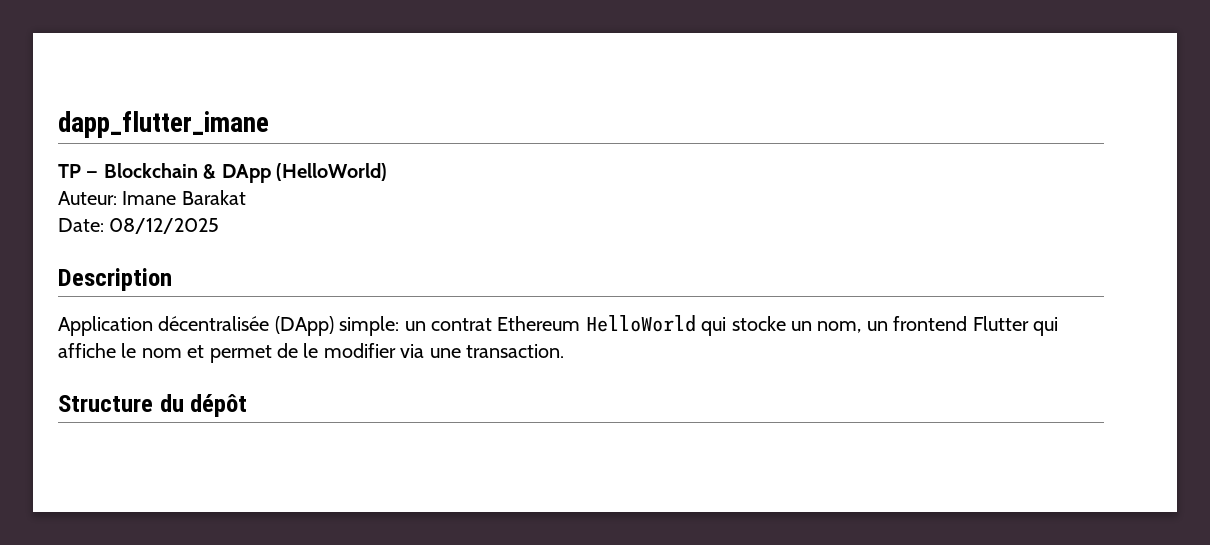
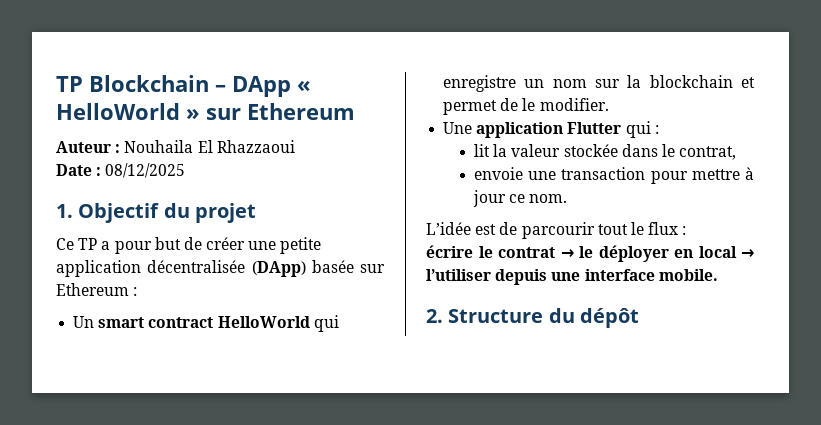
- dapp_flutter_imane
- TP — Blockchain & DApp (HelloWorld)
- Auteur: Imane Barakat
- Date: 08/12/2025
- Description
- Application décentralisée (DApp) simple: un contrat Ethereum HelloWorld qui stocke un nom, un frontend Flutter qui affiche le nom et permet de le modifier via une transaction.
- Structure du dépôt
+ TP Blockchain – DApp « HelloWorld » sur Ethereum
+ Auteur : Nouhaila El Rhazzaoui
+ Date : 08/12/2025
+ 1. Objectif du projet
+ Ce TP a pour but de créer une petite application décentralisée (DApp) basée sur Ethereum :
+ Un smart contract HelloWorld qui enregistre un nom sur la blockchain et permet de le modifier.
+ Une application Flutter qui :
+ lit la valeur stockée dans le contrat,
+ envoie une transaction pour mettre à jour ce nom.
+ L’idée est de parcourir tout le flux :
+ écrire le contrat → le déployer en local → l’utiliser depuis une interface mobile.
+ 2. Structure du dépôt

